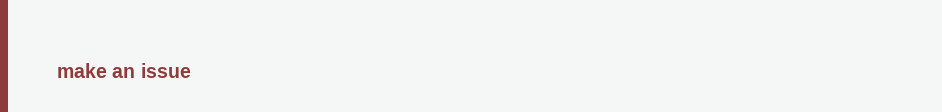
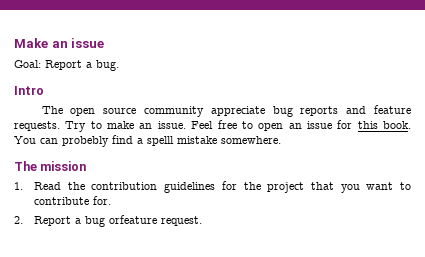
- make an issue
+ Make an issue
+ Goal: Report a bug.
+ Intro
+ The open source community appreciate bug reports and feature requests. Try to make an issue. Feel free to open an issue for this book. You can probebly find a spelll mistake somewhere.
+ The mission
+ 1. Read the contribution guidelines for the project that you want to contribute for.
+ 2. Report a bug orfeature request.

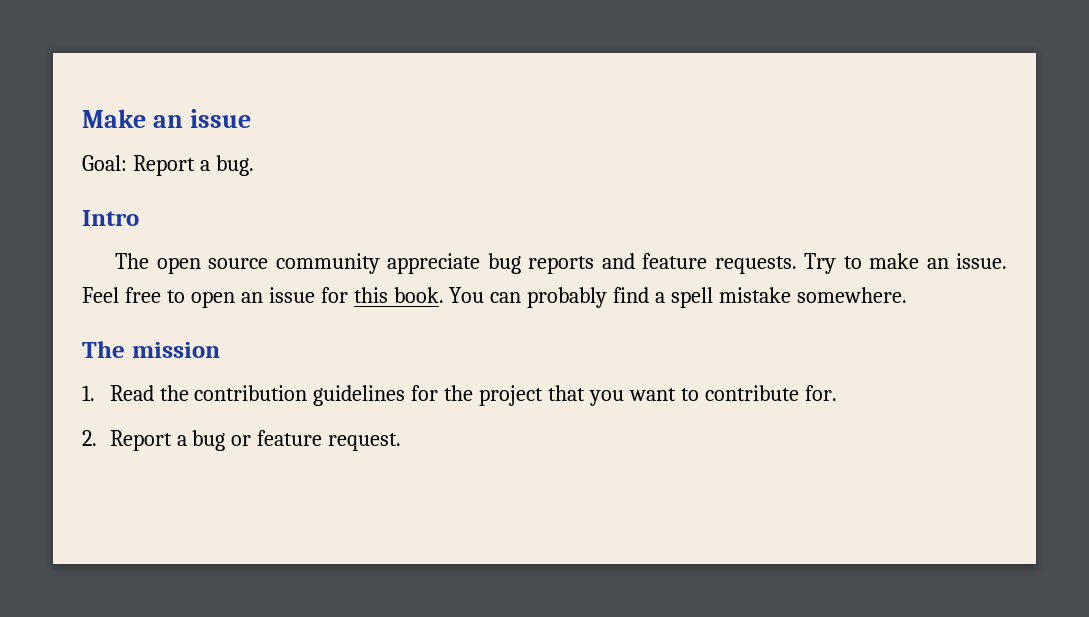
- You can probebly find a spelll mistake somewhere.
+ You can probably find a spell mistake somewhere.
- 2. Report a bug orfeature request.
+ 2. Report a bug or feature request.

